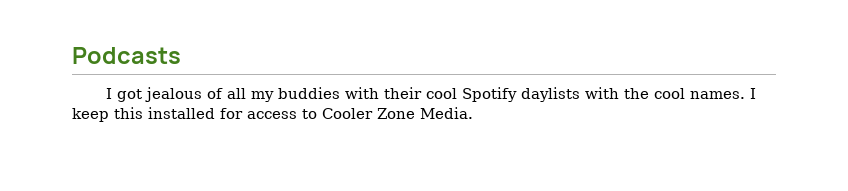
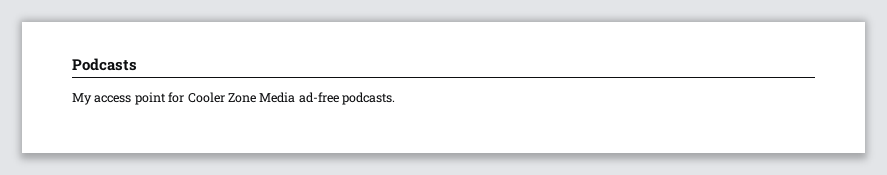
- I got jealous of all my buddies with their cool Spotify daylists with the cool names. I keep this installed for access to Cooler Zone Media.
+ My access point for Cooler Zone Media ad-free podcasts.

